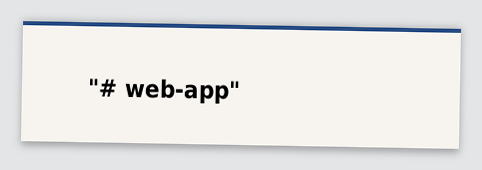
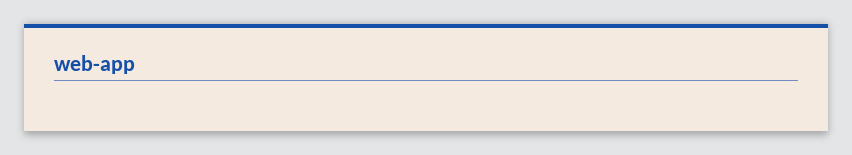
- "# web-app"
+ web-app

